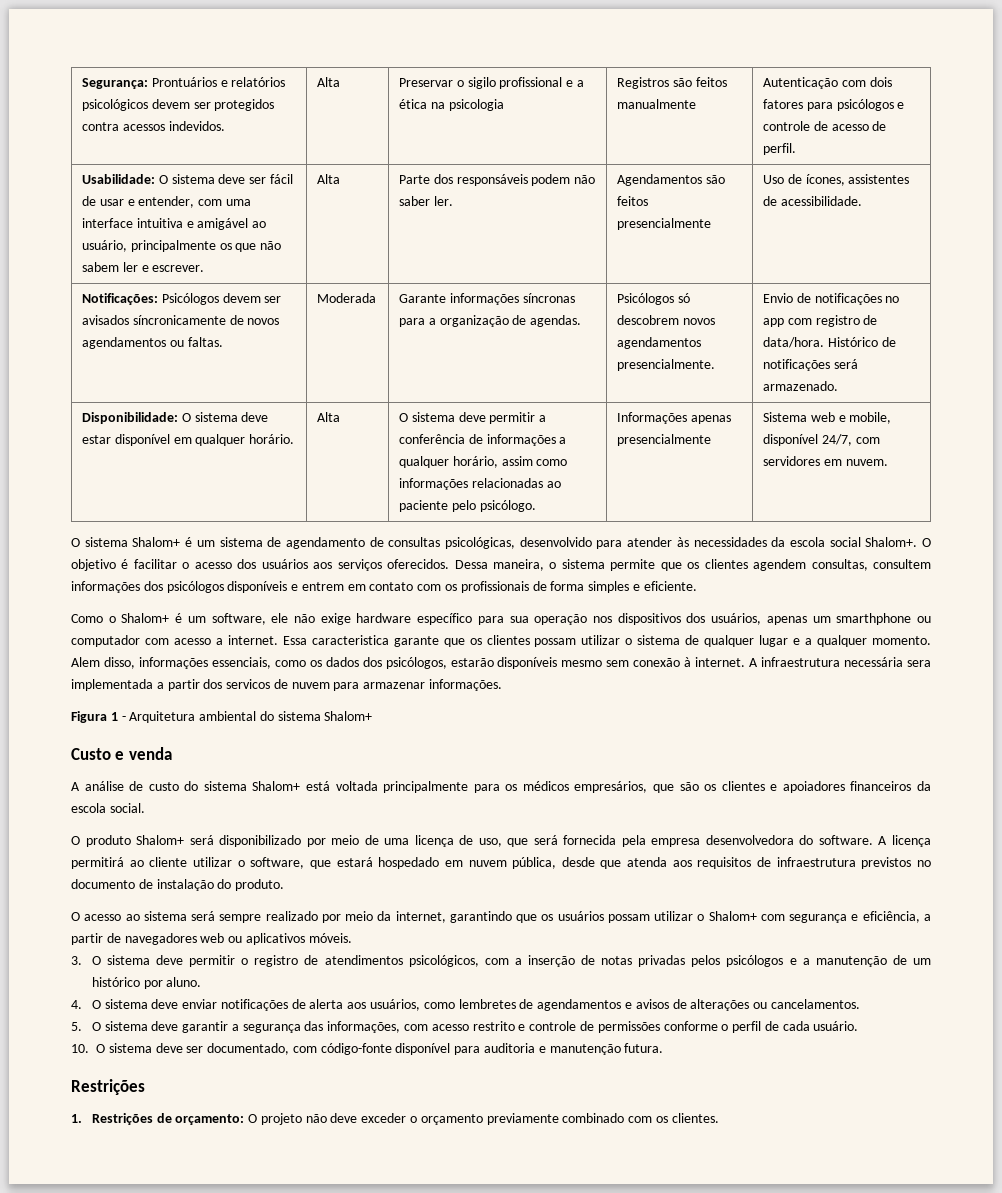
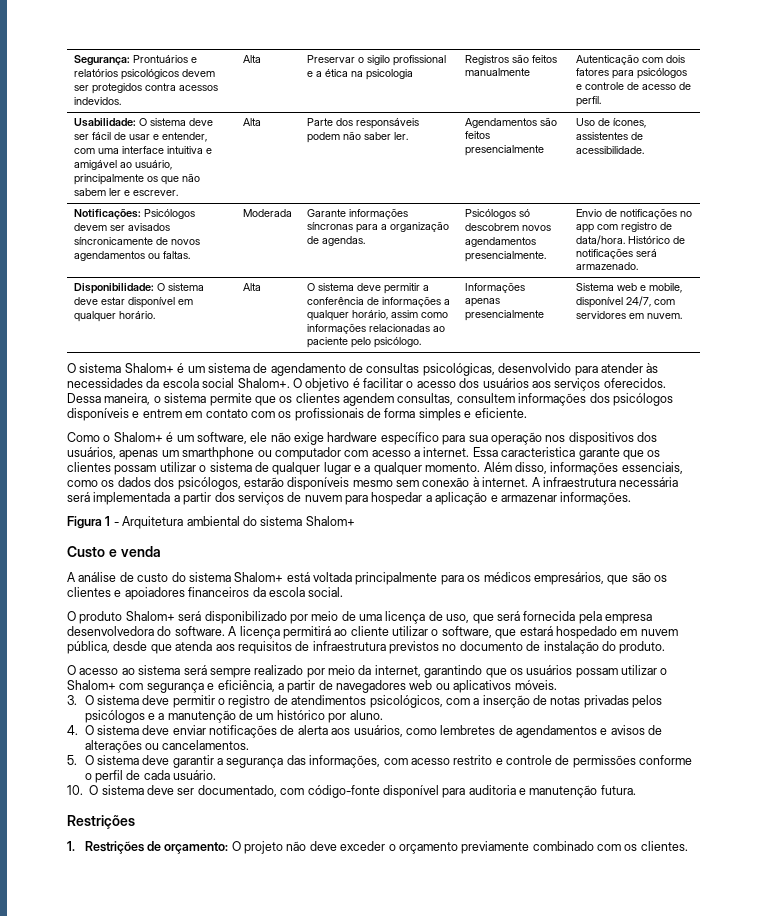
- Alem disso, informações essenciais, como os dados dos psicólogos, estarão disponíveis mesmo sem conexão à internet.
+ Além disso, informações essenciais, como os dados dos psicólogos, estarão disponíveis mesmo sem conexão à internet.
- A infraestrutura necessária sera implementada a partir dos servicos de nuvem para armazenar informações.
+ A infraestrutura necessária será implementada a partir dos serviços de nuvem para hospedar a aplicação e armazenar informações.

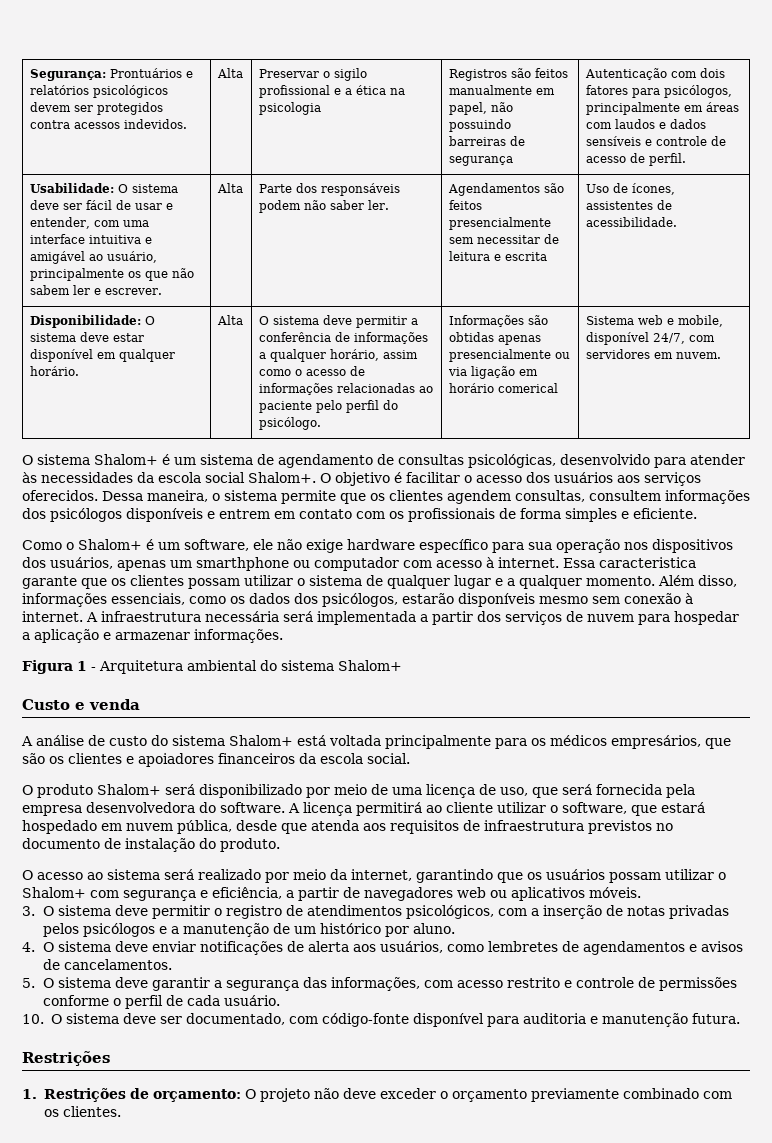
- Registros são feitos manualmente
+ Registros são feitos manualmente em papel, não possuindo barreiras de segurança
- Autenticação com dois fatores para psicólogos e controle de acesso de perfil.
+ Autenticação com dois fatores para psicólogos, principalmente em áreas com laudos e dados sensíveis e controle de acesso de perfil.
- Agendamentos são feitos presencialmente
+ Agendamentos são feitos presencialmente sem necessitar de leitura e escrita
- Notificações: Psicólogos devem ser avisados síncronicamente de novos agendamentos ou faltas. | Moderada | Garante informações síncronas para a organização de agendas. | Psicólogos só descobrem novos agendamentos presencialmente. | Envio de notificações no app com registro de data/hora. Histórico de notificações será armazenado.
- O sistema deve permitir a conferência de informações a qualquer horário, assim como informações relacionadas ao paciente pelo psicólogo.
+ O sistema deve permitir a conferência de informações a qualquer horário, assim como o acesso de informações relacionadas ao paciente pelo perfil do psicólogo.
- Informações apenas presencialmente
+ Informações são obtidas apenas presencialmente ou via ligação em horário comerical
- Como o Shalom+ é um software, ele não exige hardware específico para sua operação nos dispositivos dos usuários, apenas um smarthphone ou computador com acesso a internet.
+ Como o Shalom+ é um software, ele não exige hardware específico para sua operação nos dispositivos dos usuários, apenas um smarthphone ou computador com acesso à internet.
- O acesso ao sistema será sempre realizado por meio da internet, garantindo que os usuários possam utilizar o Shalom+ com segurança e eficiência, a partir de navegadores web ou aplicativos móveis.
+ O acesso ao sistema será realizado por meio da internet, garantindo que os usuários possam utilizar o Shalom+ com segurança e eficiência, a partir de navegadores web ou aplicativos móveis.
- 4. O sistema deve enviar notificações de alerta aos usuários, como lembretes de agendamentos e avisos de alterações ou cancelamentos.
+ 4. O sistema deve enviar notificações de alerta aos usuários, como lembretes de agendamentos e avisos de cancelamentos.

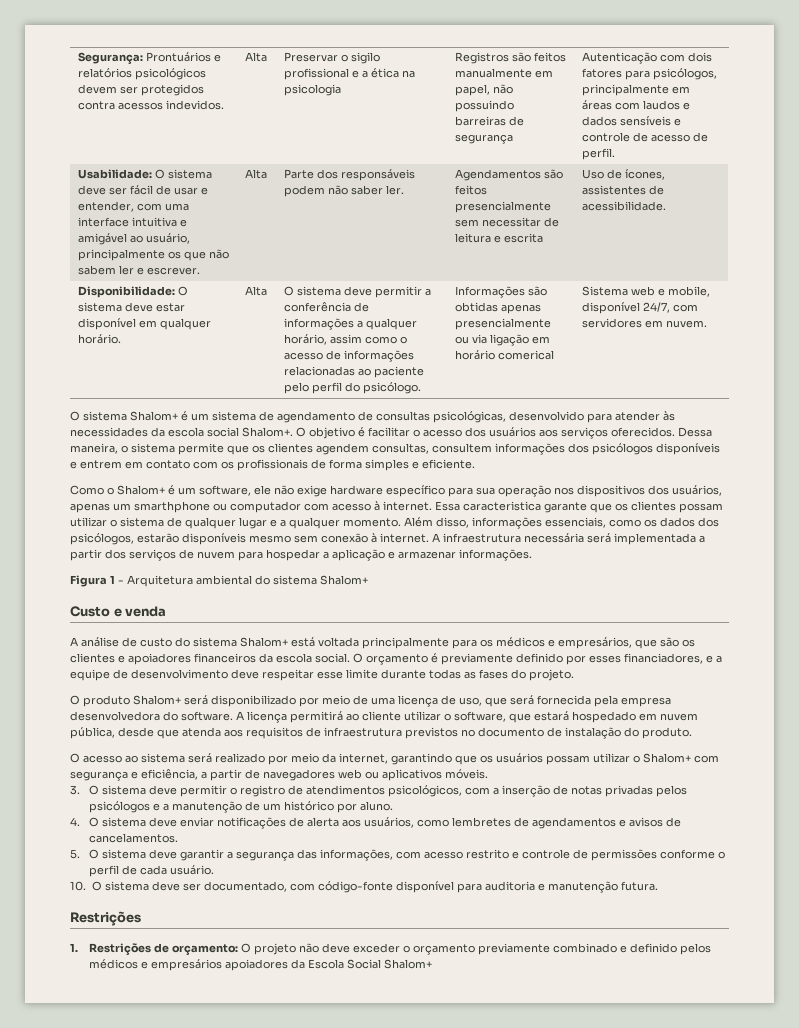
- A análise de custo do sistema Shalom+ está voltada principalmente para os médicos empresários, que são os clientes e apoiadores financeiros da escola social.
+ A análise de custo do sistema Shalom+ está voltada principalmente para os médicos e empresários, que são os clientes e apoiadores financeiros da escola social. O orçamento é previamente definido por esses financiadores, e a equipe de desenvolvimento deve respeitar esse limite durante todas as fases do projeto.
- 1. Restrições de orçamento: O projeto não deve exceder o orçamento previamente combinado com os clientes.
+ 1. Restrições de orçamento: O projeto não deve exceder o orçamento previamente combinado e definido pelos médicos e empresários apoiadores da Escola Social Shalom+

